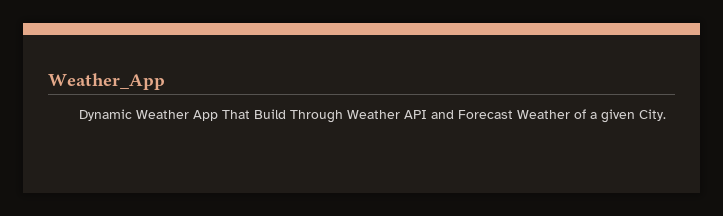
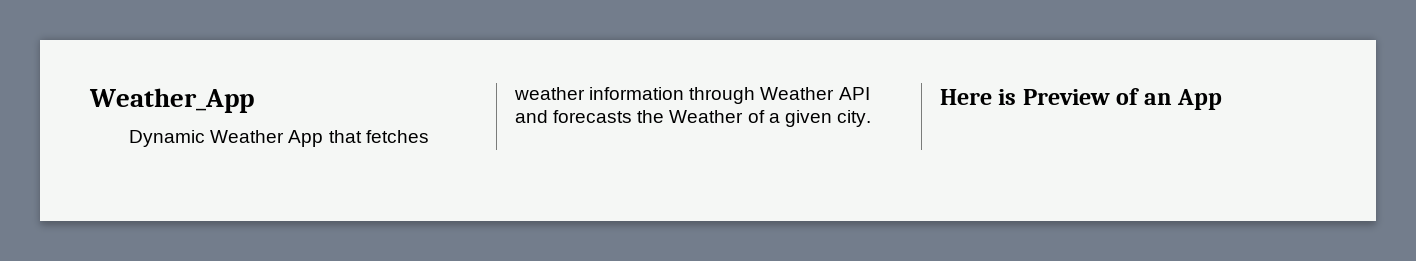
- Dynamic Weather App That Build Through Weather API and Forecast Weather of a given City.
+ Dynamic Weather App that fetches weather information through Weather API and forecasts the Weather of a given city.
+ Here is Preview of an App

